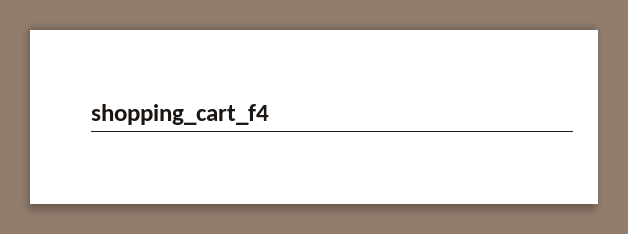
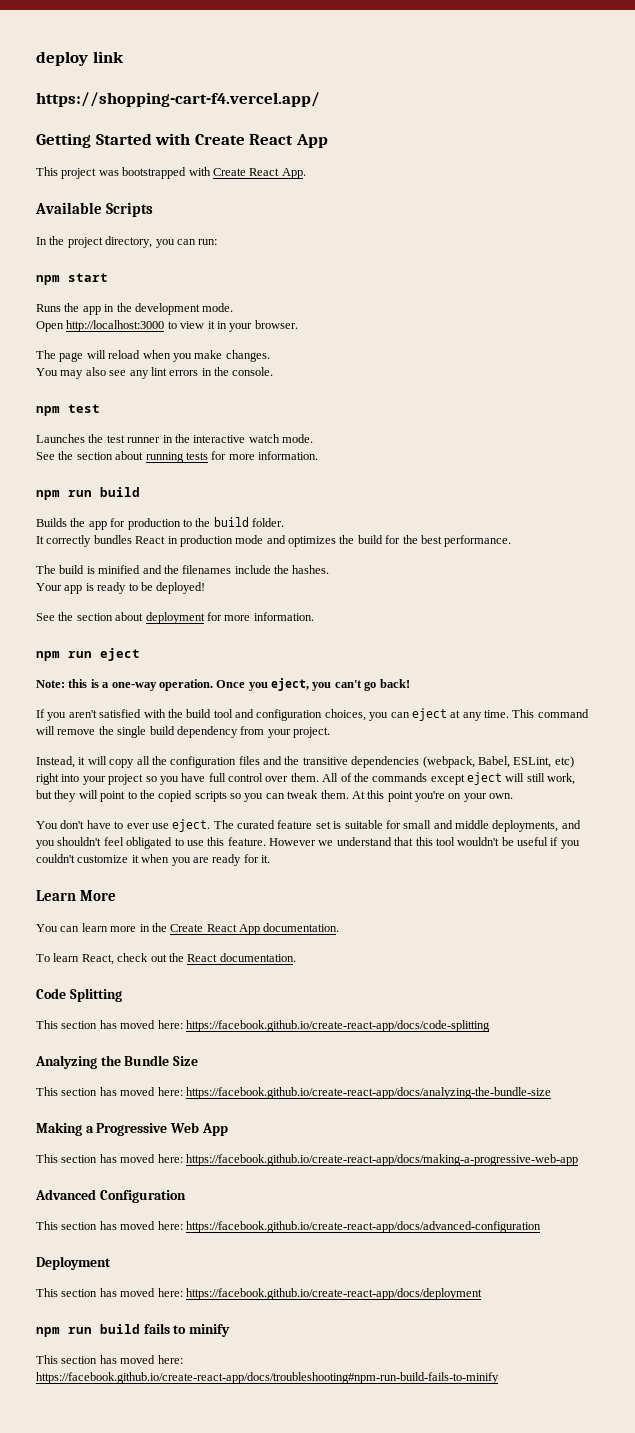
- shopping_cart_f4
+ deploy link
+ https://shopping-cart-f4.vercel.app/
+ Getting Started with Create React App
+ This project was bootstrapped with Create React App.
+ Available Scripts
+ In the project directory, you can run:
+ npm start
+ Runs the app in the development mode.
+ Open http://localhost:3000 to view it in your browser.
+ The page will reload when you make changes.
+ You may also see any lint errors in the console.
+ npm test
+ Launches the test runner in the interactive watch mode.
+ See the section about running tests for more information.
+ npm run build
+ Builds the app for production to the build folder.
+ It correctly bundles React in production mode and optimizes the build for the best performance.
+ The build is minified and the filenames include the hashes.
+ Your app is ready to be deployed!
+ See the section about deployment for more information.
+ npm run eject
+ Note: this is a one-way operation. Once you eject, you can't go back!
+ If you aren't satisfied with the build tool and configuration choices, you can eject at any time. This command will remove the single build dependency from your project.
+ Instead, it will copy all the configuration files and the transitive dependencies (webpack, Babel, ESLint, etc) right into your project so you have full control over them. All of the commands except eject will still work, but they will point to the copied scripts so you can tweak them. At this point you're on your own.
+ You don't have to ever use eject. The curated feature set is suitable for small and middle deployments, and you shouldn't feel obligated to use this feature. However we understand that this tool wouldn't be useful if you couldn't customize it when you are ready for it.
+ Learn More
+ You can learn more in the Create React App documentation.
+ To learn React, check out the React documentation.
+ Code Splitting
+ This section has moved here: https://facebook.github.io/create-react-app/docs/code-splitting
+ Analyzing the Bundle Size
+ This section has moved here: https://facebook.github.io/create-react-app/docs/analyzing-the-bundle-size
+ Making a Progressive Web App
+ This section has moved here: https://facebook.github.io/create-react-app/docs/making-a-progressive-web-app
+ Advanced Configuration
+ This section has moved here: https://facebook.github.io/create-react-app/docs/advanced-configuration
+ Deployment
+ This section has moved here: https://facebook.github.io/create-react-app/docs/deployment
+ npm run build fails to minify
+ This section has moved here: https://facebook.github.io/create-react-app/docs/troubleshooting#npm-run-build-fails-to-minify

